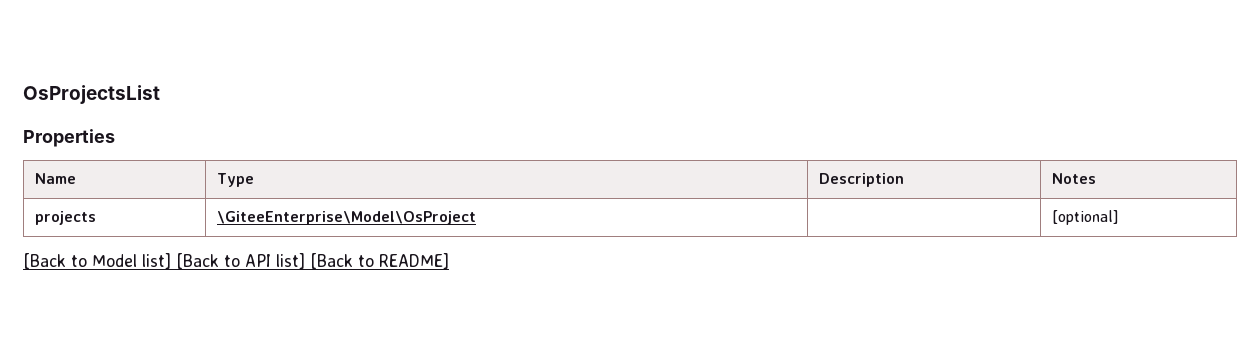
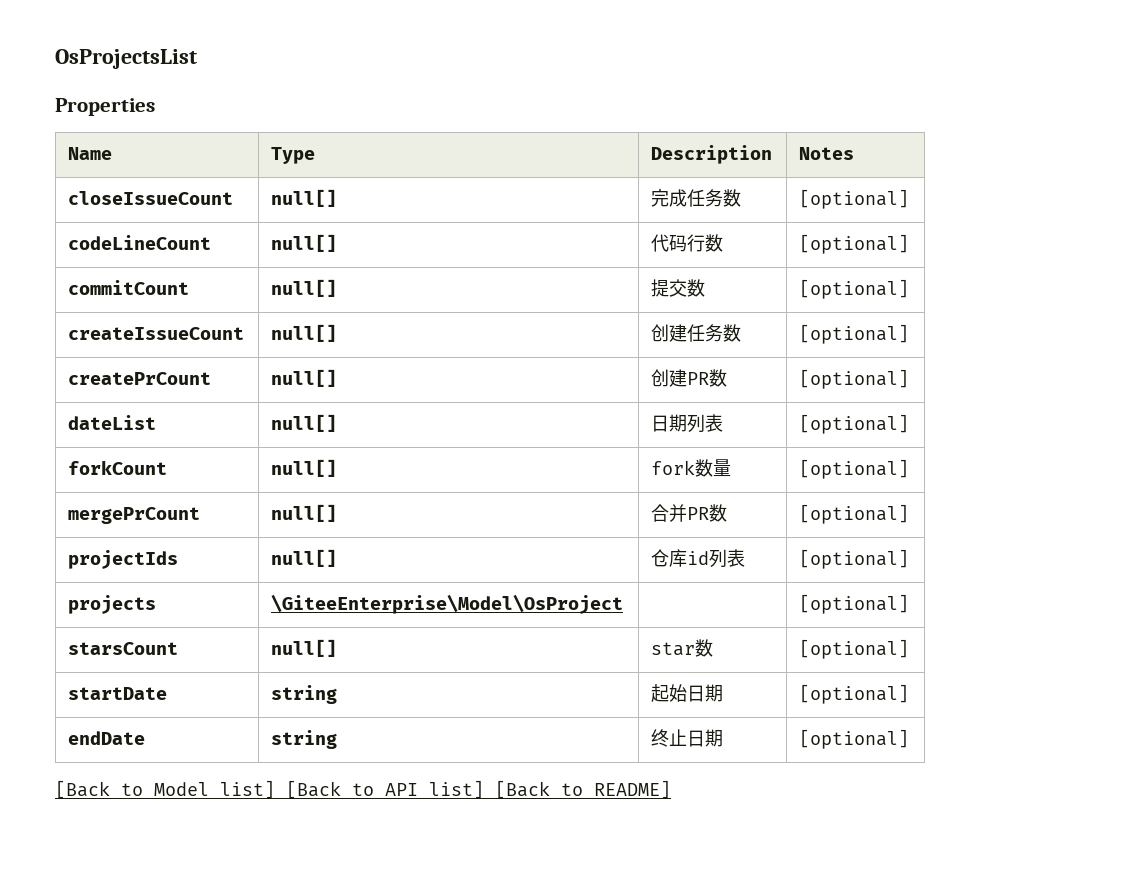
+ closeIssueCount | null[] | 完成任务数 | [optional]
+ codeLineCount | null[] | 代码行数 | [optional]
+ commitCount | null[] | 提交数 | [optional]
+ createIssueCount | null[] | 创建任务数 | [optional]
+ createPrCount | null[] | 创建PR数 | [optional]
+ dateList | null[] | 日期列表 | [optional]
+ forkCount | null[] | fork数量 | [optional]
+ mergePrCount | null[] | 合并PR数 | [optional]
+ projectIds | null[] | 仓库id列表 | [optional]
  projects | \GiteeEnterprise\Model\OsProject | | [optional]
+ starsCount | null[] | star数 | [optional]
+ startDate | string | 起始日期 | [optional]
+ endDate | string | 终止日期 | [optional]

